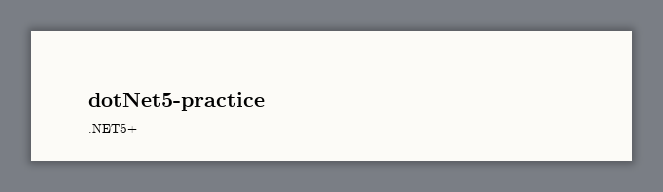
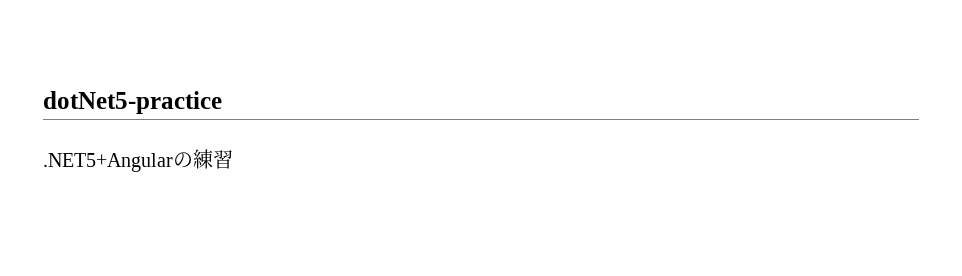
- .NET5+
+ .NET5+Angularの練習

